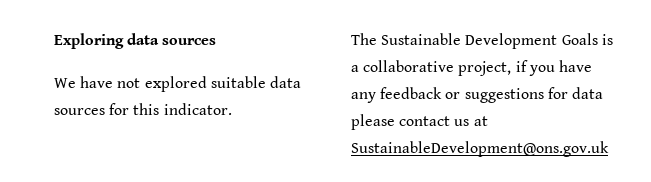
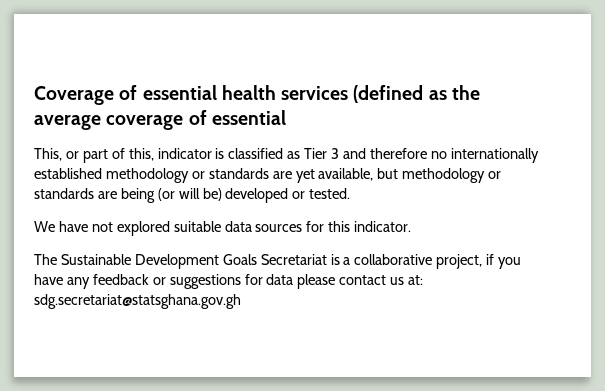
- Exploring data sources
+ Coverage of essential health services (defined as the average coverage of essential
+ This, or part of this, indicator is classified as Tier 3 and therefore no internationally established methodology or standards are yet available, but methodology or standards are being (or will be) developed or tested.
- The Sustainable Development Goals is a collaborative project, if you have any feedback or suggestions for data please contact us at SustainableDevelopment@ons.gov.uk
+ The Sustainable Development Goals Secretariat is a collaborative project, if you have any feedback or suggestions for data please contact us at: sdg.secretariat@statsghana.gov.gh

